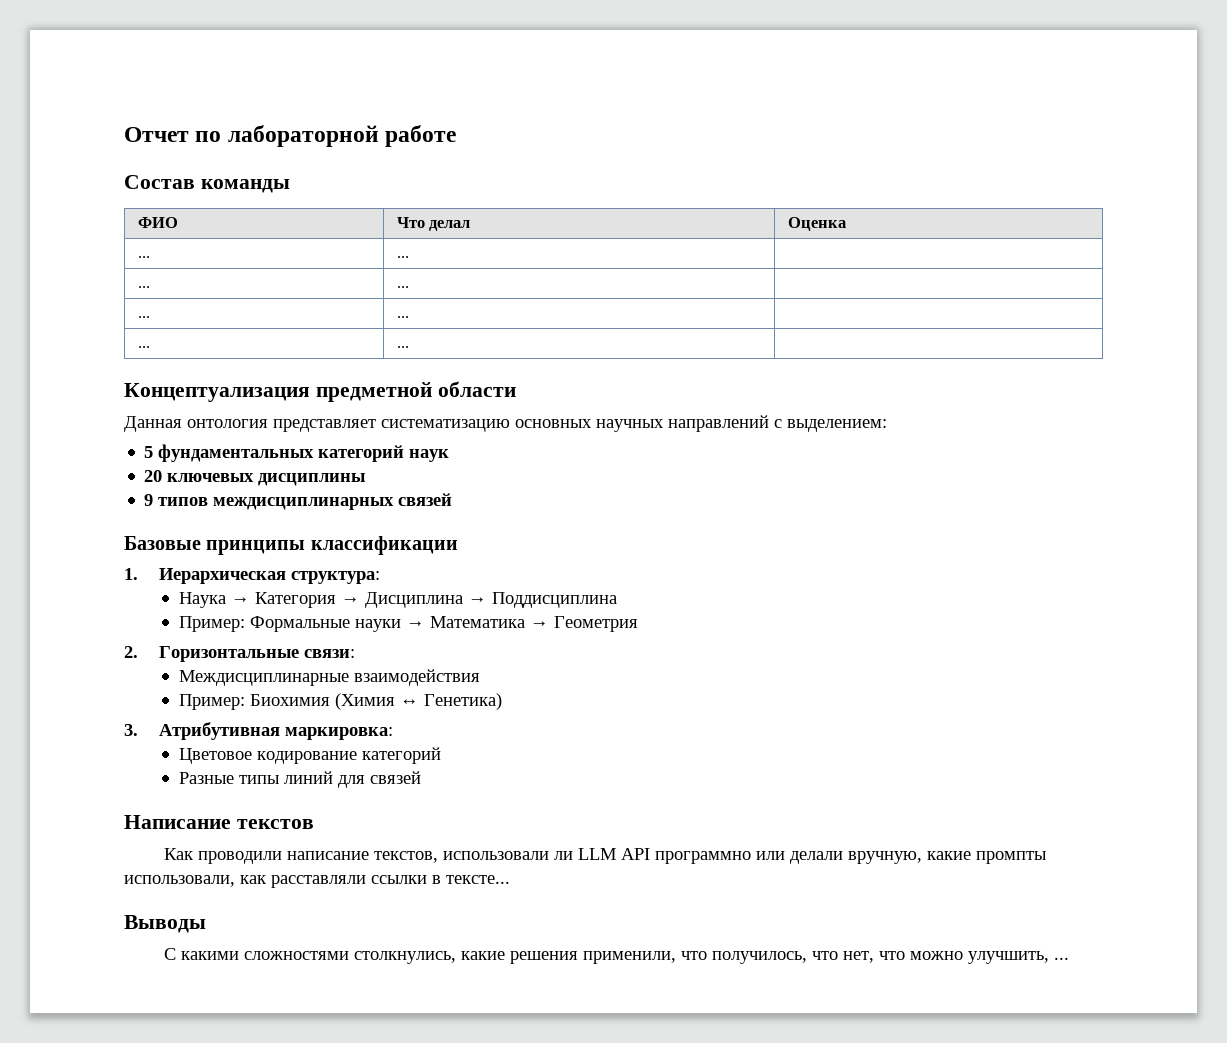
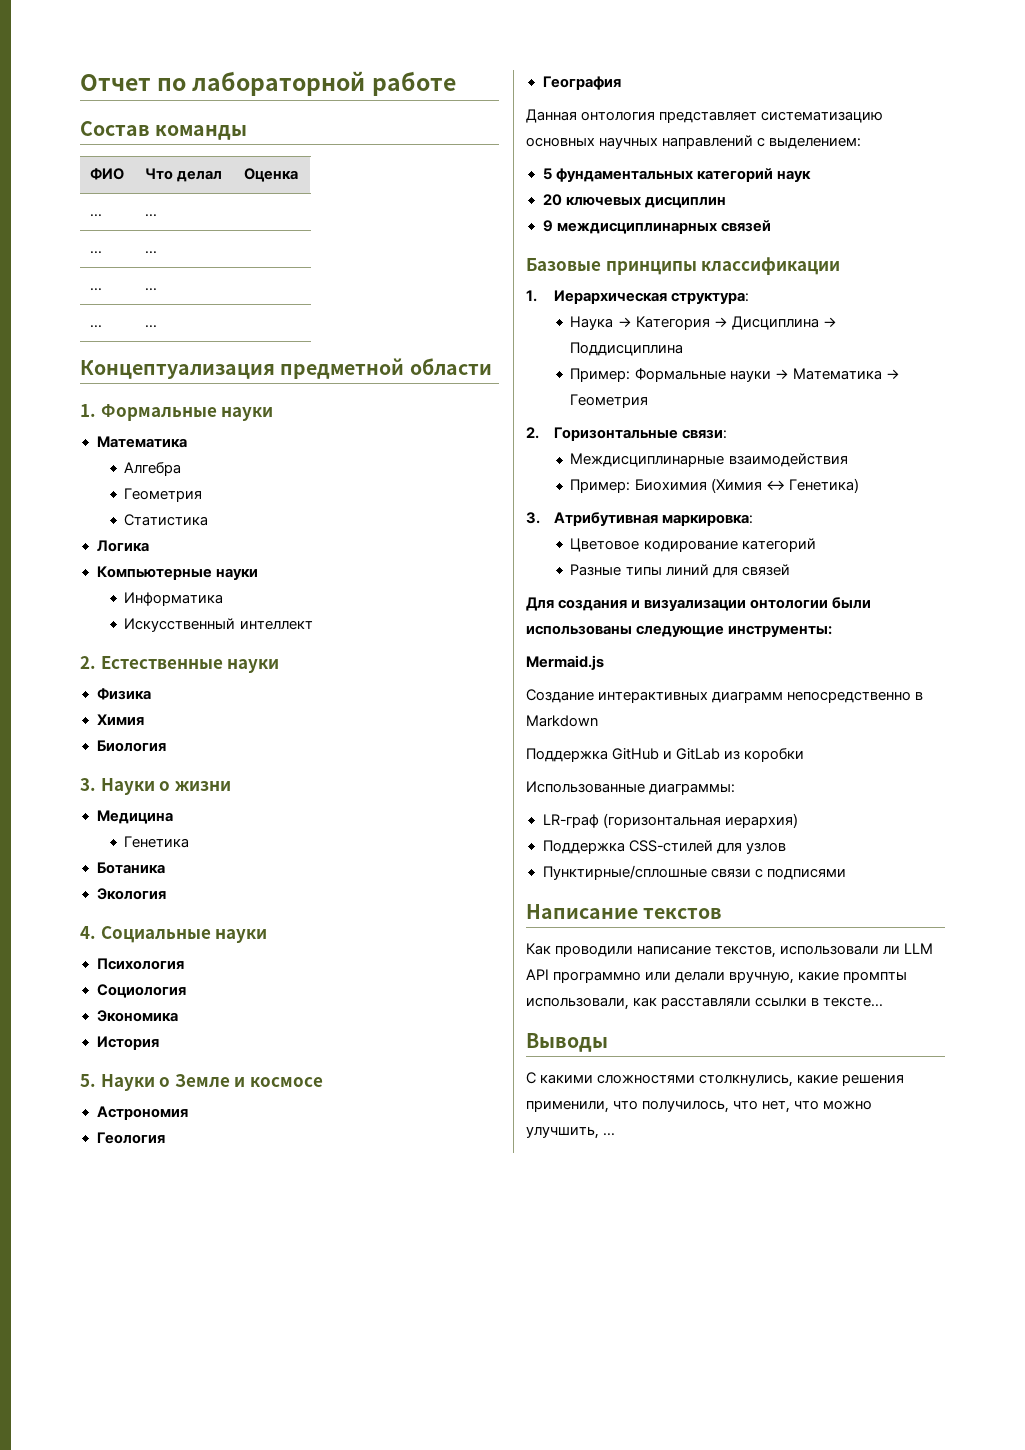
+ 1. Формальные науки
+ Математика
+ Алгебра
+ Геометрия
+ Статистика
+ Логика
+ Компьютерные науки
+ Информатика
+ Искусственный интеллект
+ 2. Естественные науки
+ Физика
+ Химия
+ Биология
+ 3. Науки о жизни
+ Медицина
+ Генетика
+ Ботаника
+ Экология
+ 4. Социальные науки
+ Психология
+ Социология
+ Экономика
+ История
+ 5. Науки о Земле и космосе
+ Астрономия
+ Геология
+ География
- 20 ключевых дисциплины
+ 20 ключевых дисциплин
- 9 типов междисциплинарных связей
+ 9 междисциплинарных связей
+ Для создания и визуализации онтологии были использованы следующие инструменты:
+ Mermaid.js
+ Создание интерактивных диаграмм непосредственно в Markdown
+ Поддержка GitHub и GitLab из коробки
+ Использованные диаграммы:
+ LR-граф (горизонтальная иерархия)
+ Поддержка CSS-стилей для узлов
+ Пунктирные/сплошные связи с подписями

